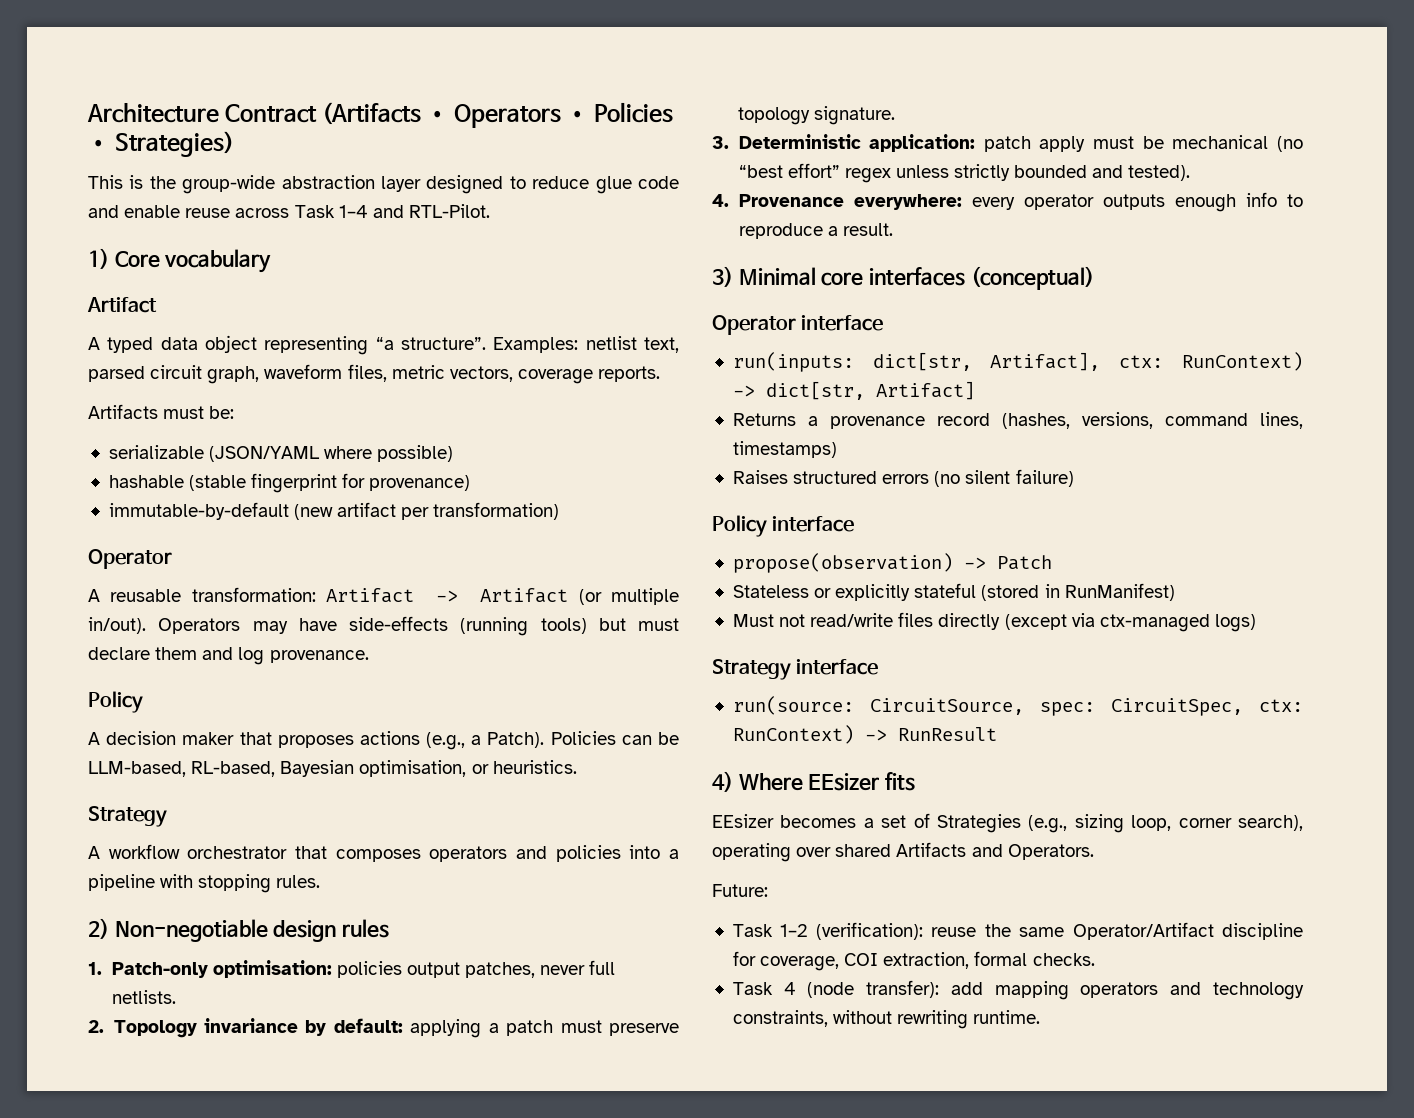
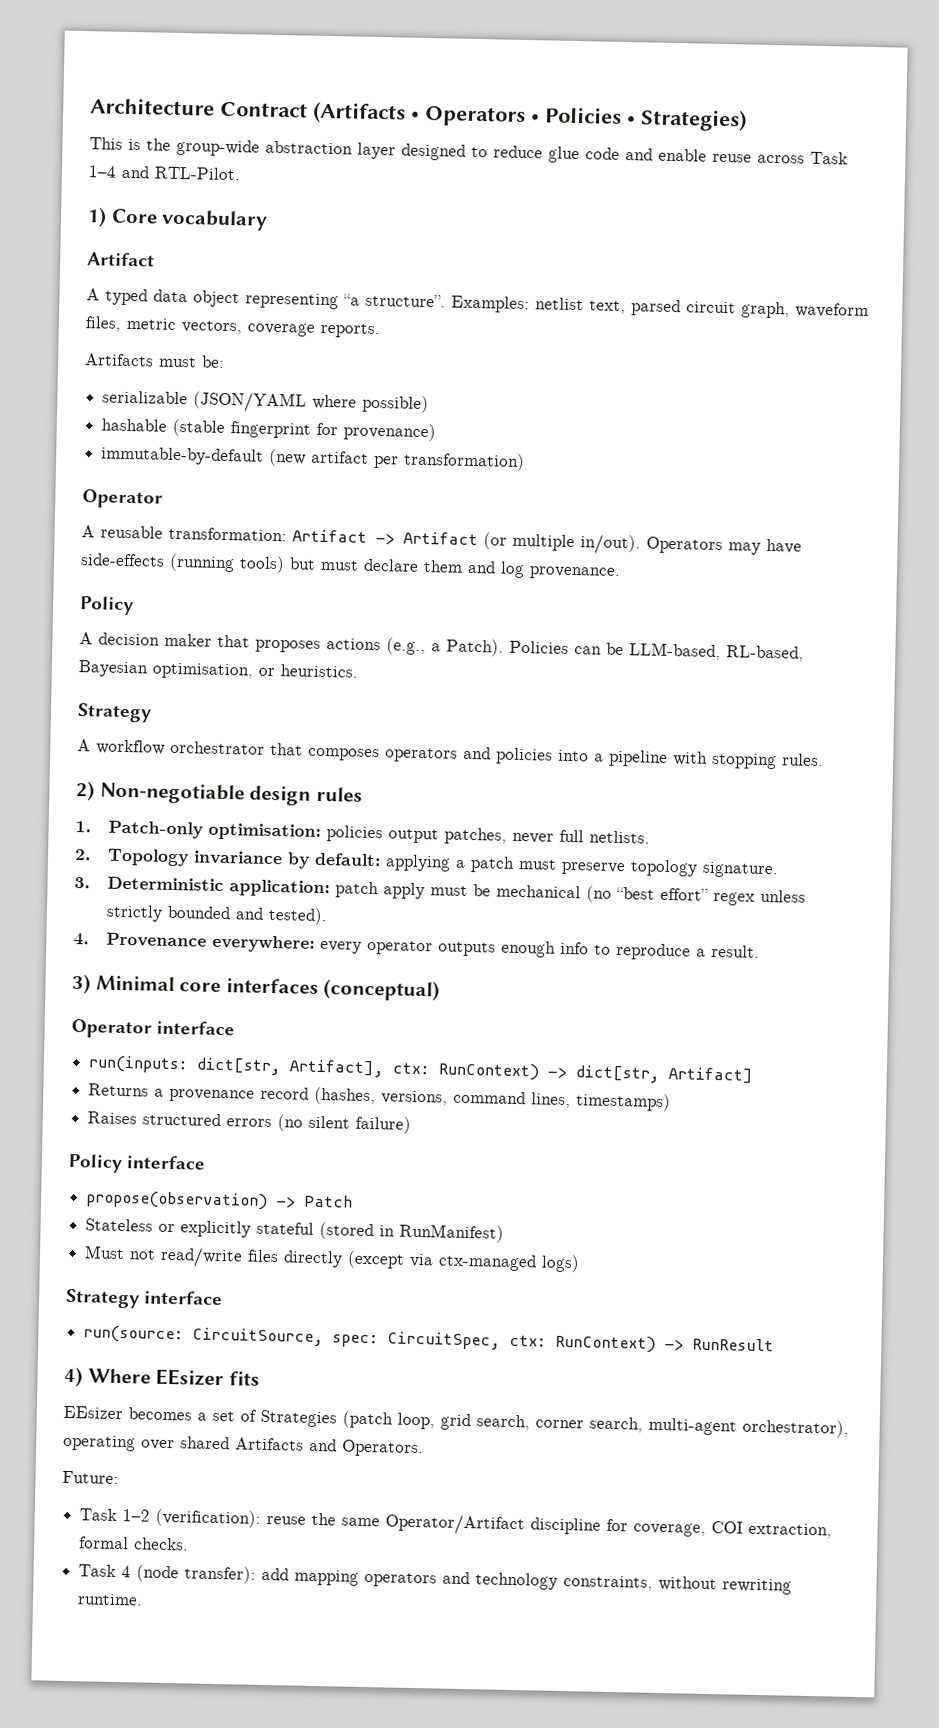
- EEsizer becomes a set of Strategies (e.g., sizing loop, corner search), operating over shared Artifacts and Operators.
+ EEsizer becomes a set of Strategies (patch loop, grid search, corner search, multi-agent orchestrator), operating over shared Artifacts and Operators.

